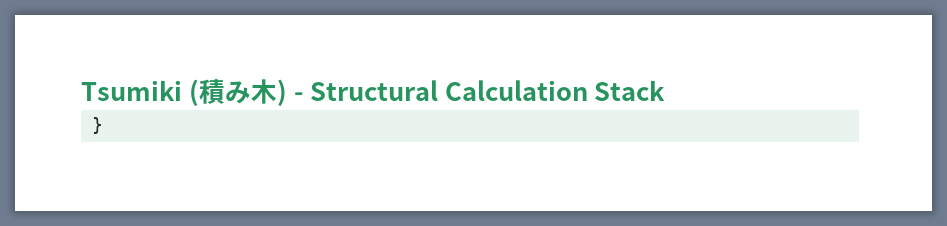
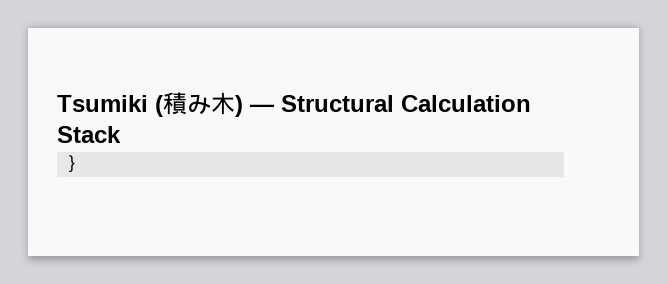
- Tsumiki (積み木) - Structural Calculation Stack
+ Tsumiki (積み木) — Structural Calculation Stack

